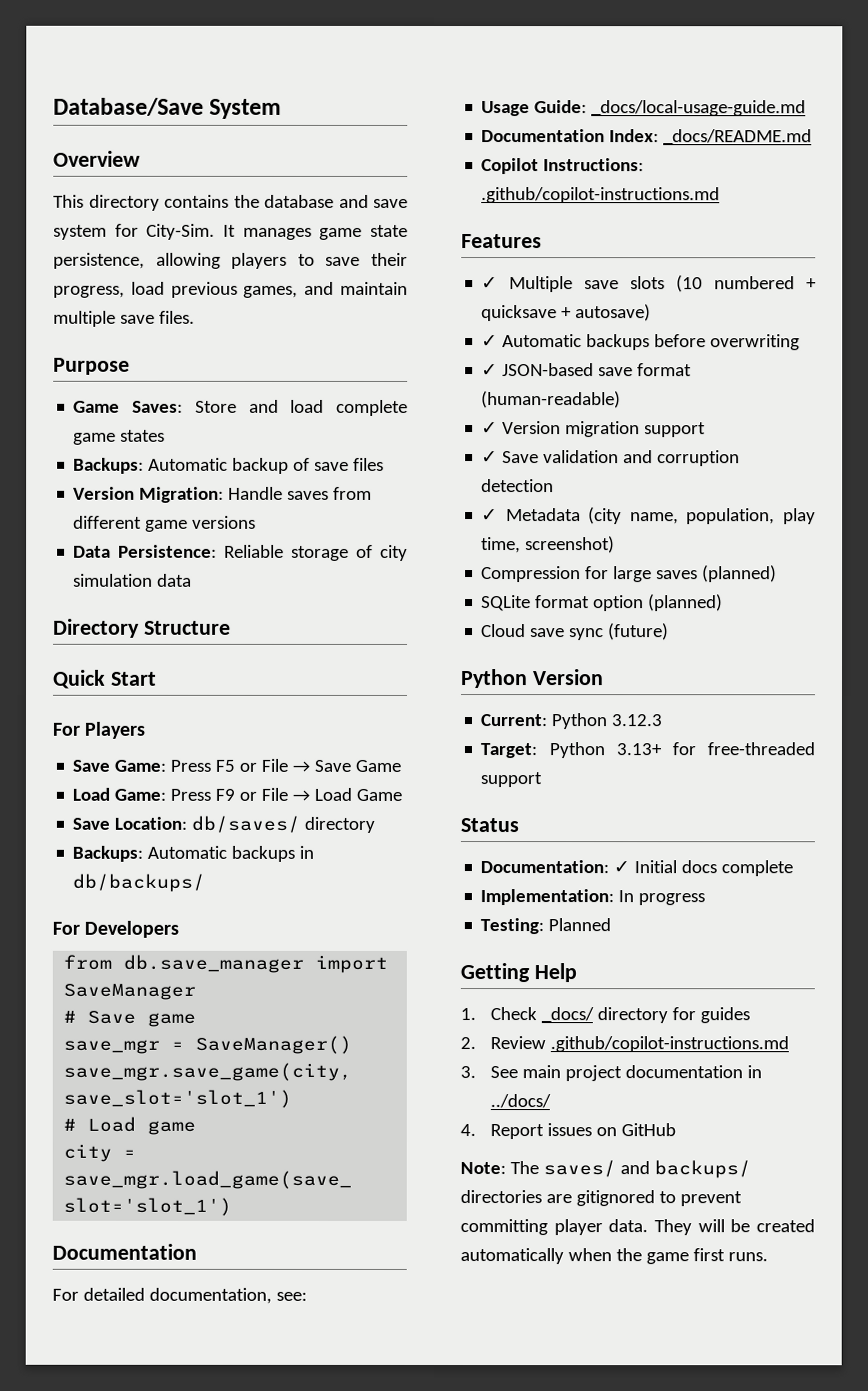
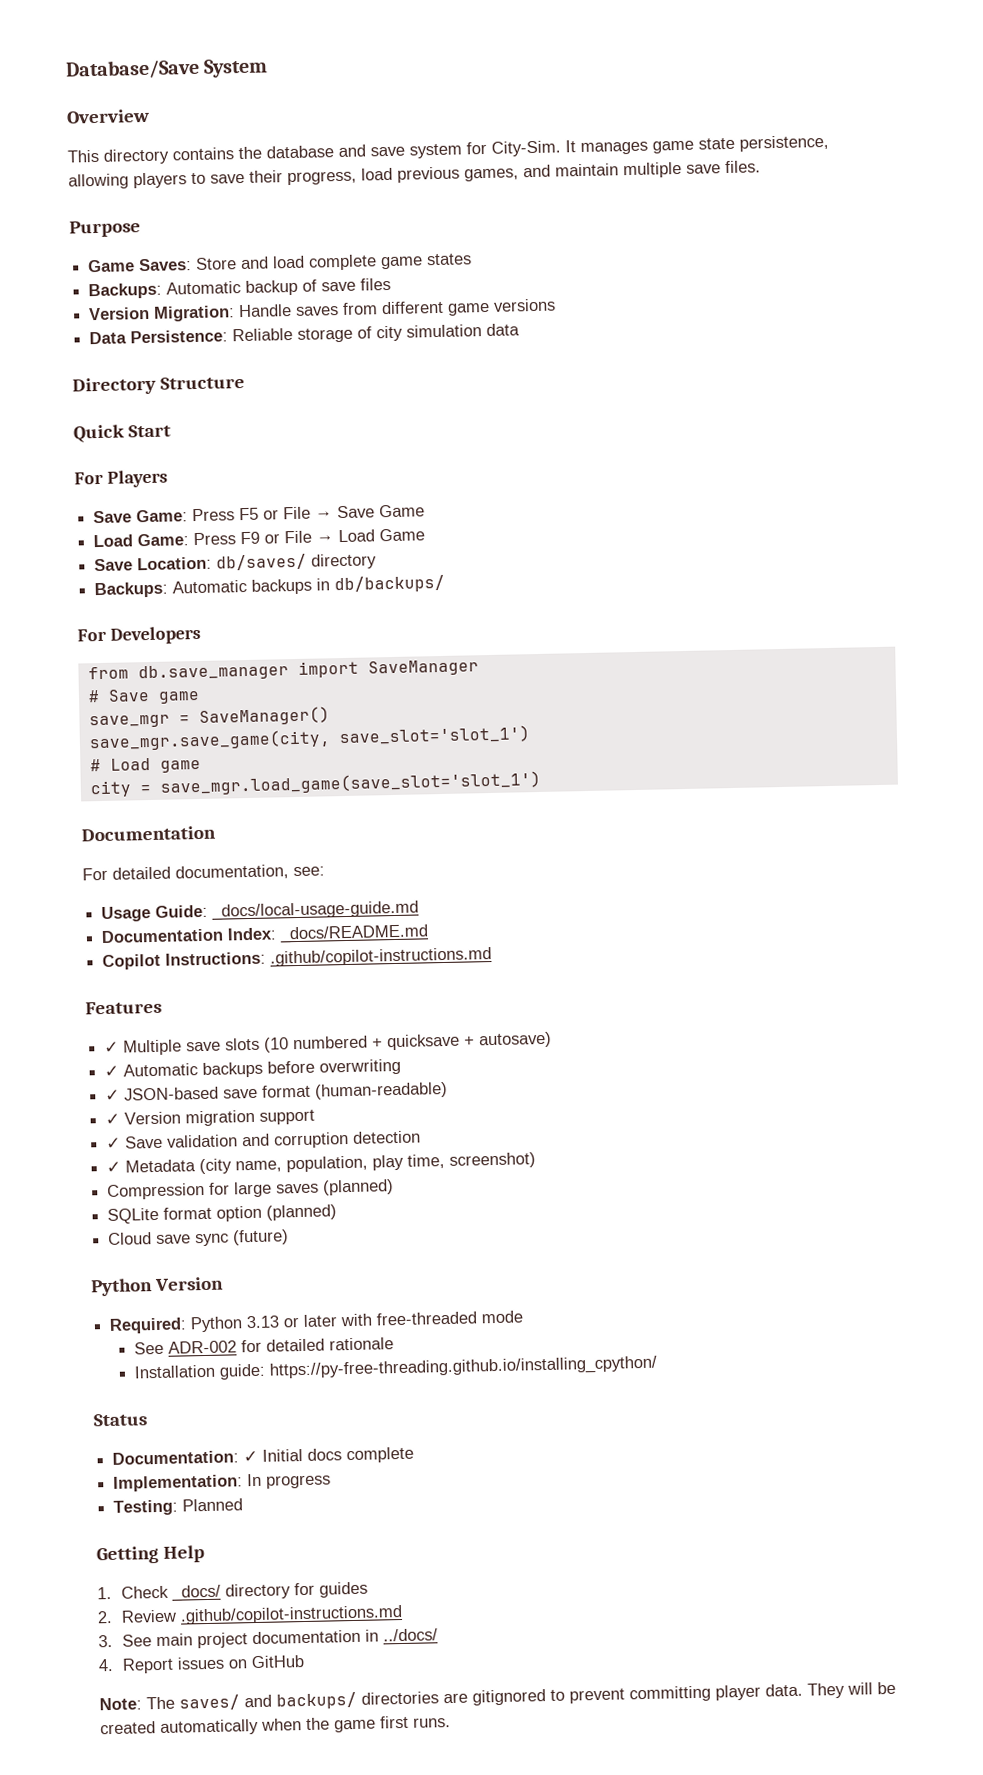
- Current: Python 3.12.3
- Target: Python 3.13+ for free-threaded support
+ Required: Python 3.13 or later with free-threaded mode
+ See ADR-002 for detailed rationale
+ Installation guide: https://py-free-threading.github.io/installing_cpython/

